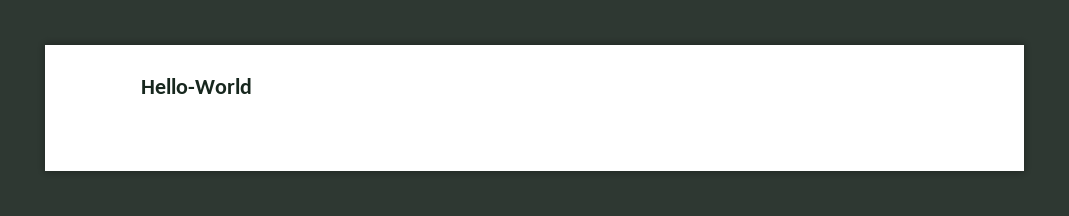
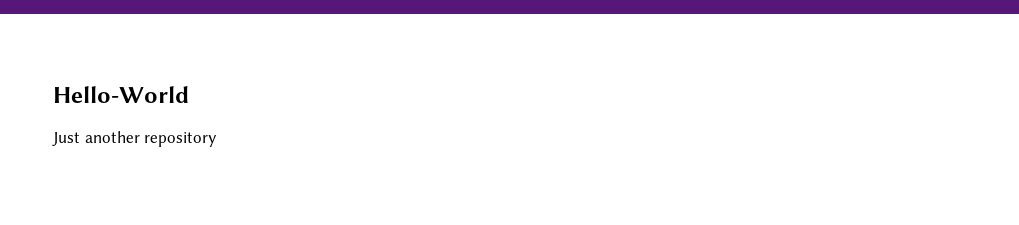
+ Just another repository

